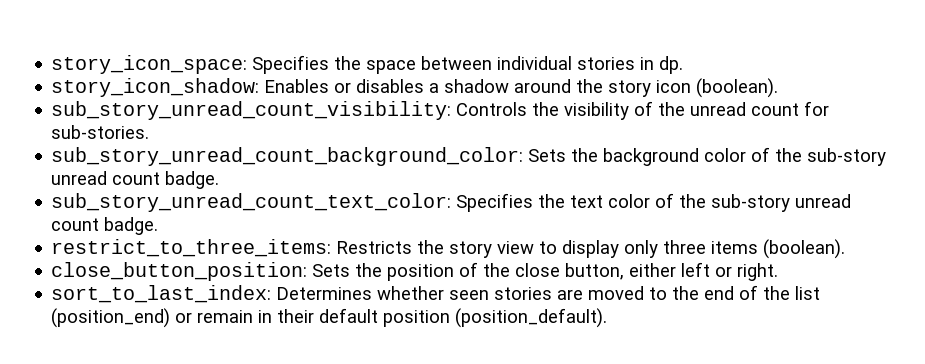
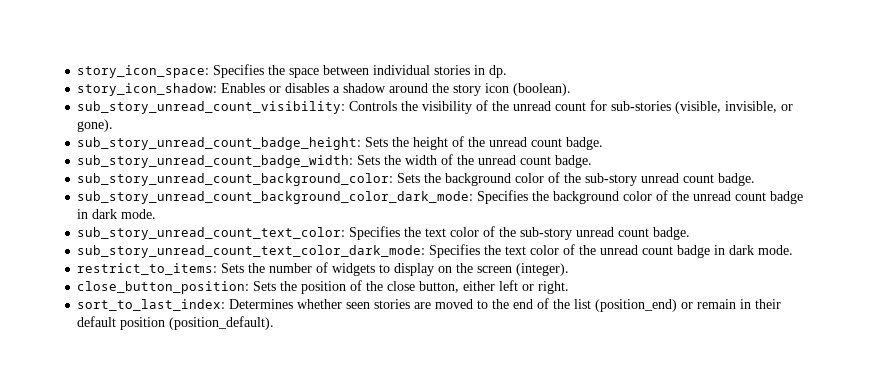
- sub_story_unread_count_visibility: Controls the visibility of the unread count for sub-stories.
+ sub_story_unread_count_visibility: Controls the visibility of the unread count for sub-stories (visible, invisible, or gone).
+ sub_story_unread_count_badge_height: Sets the height of the unread count badge.
+ sub_story_unread_count_badge_width: Sets the width of the unread count badge.
+ sub_story_unread_count_background_color_dark_mode: Specifies the background color of the unread count badge in dark mode.
- restrict_to_three_items: Restricts the story view to display only three items (boolean).
+ sub_story_unread_count_text_color_dark_mode: Specifies the text color of the unread count badge in dark mode.
+ restrict_to_items: Sets the number of widgets to display on the screen (integer).

